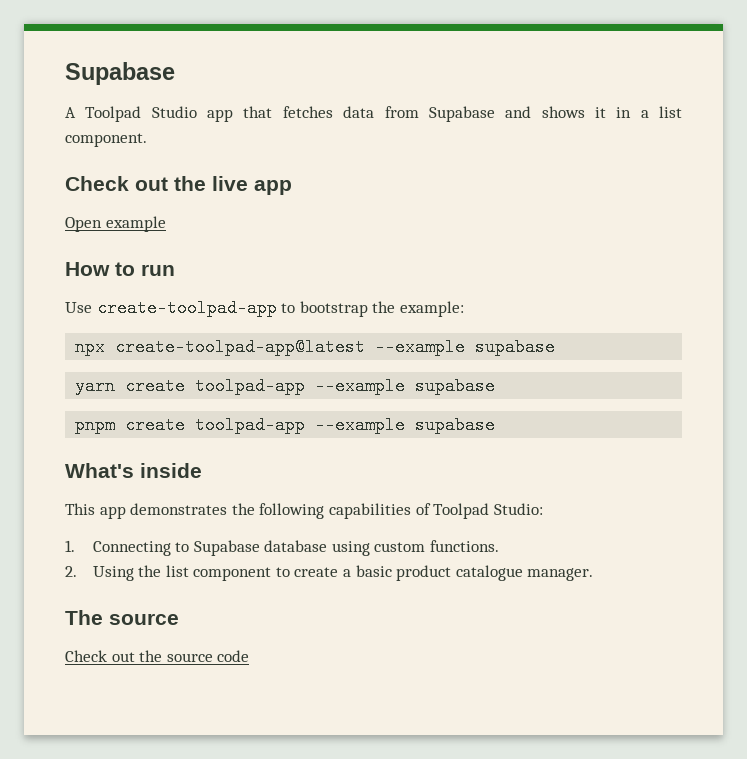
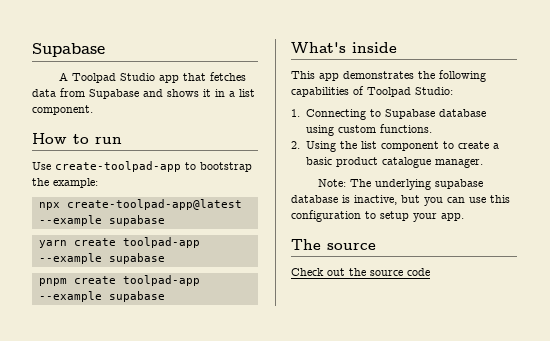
- Check out the live app
- Open example
+ Note: The underlying supabase database is inactive, but you can use this configuration to setup your app.

